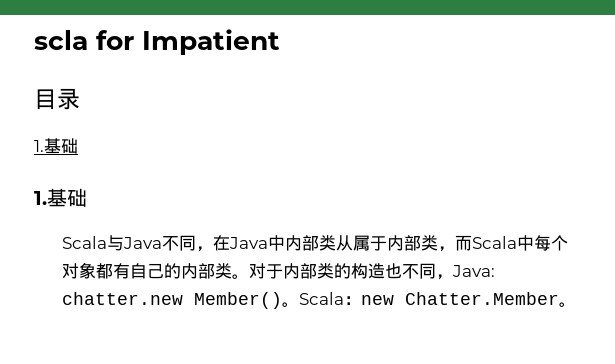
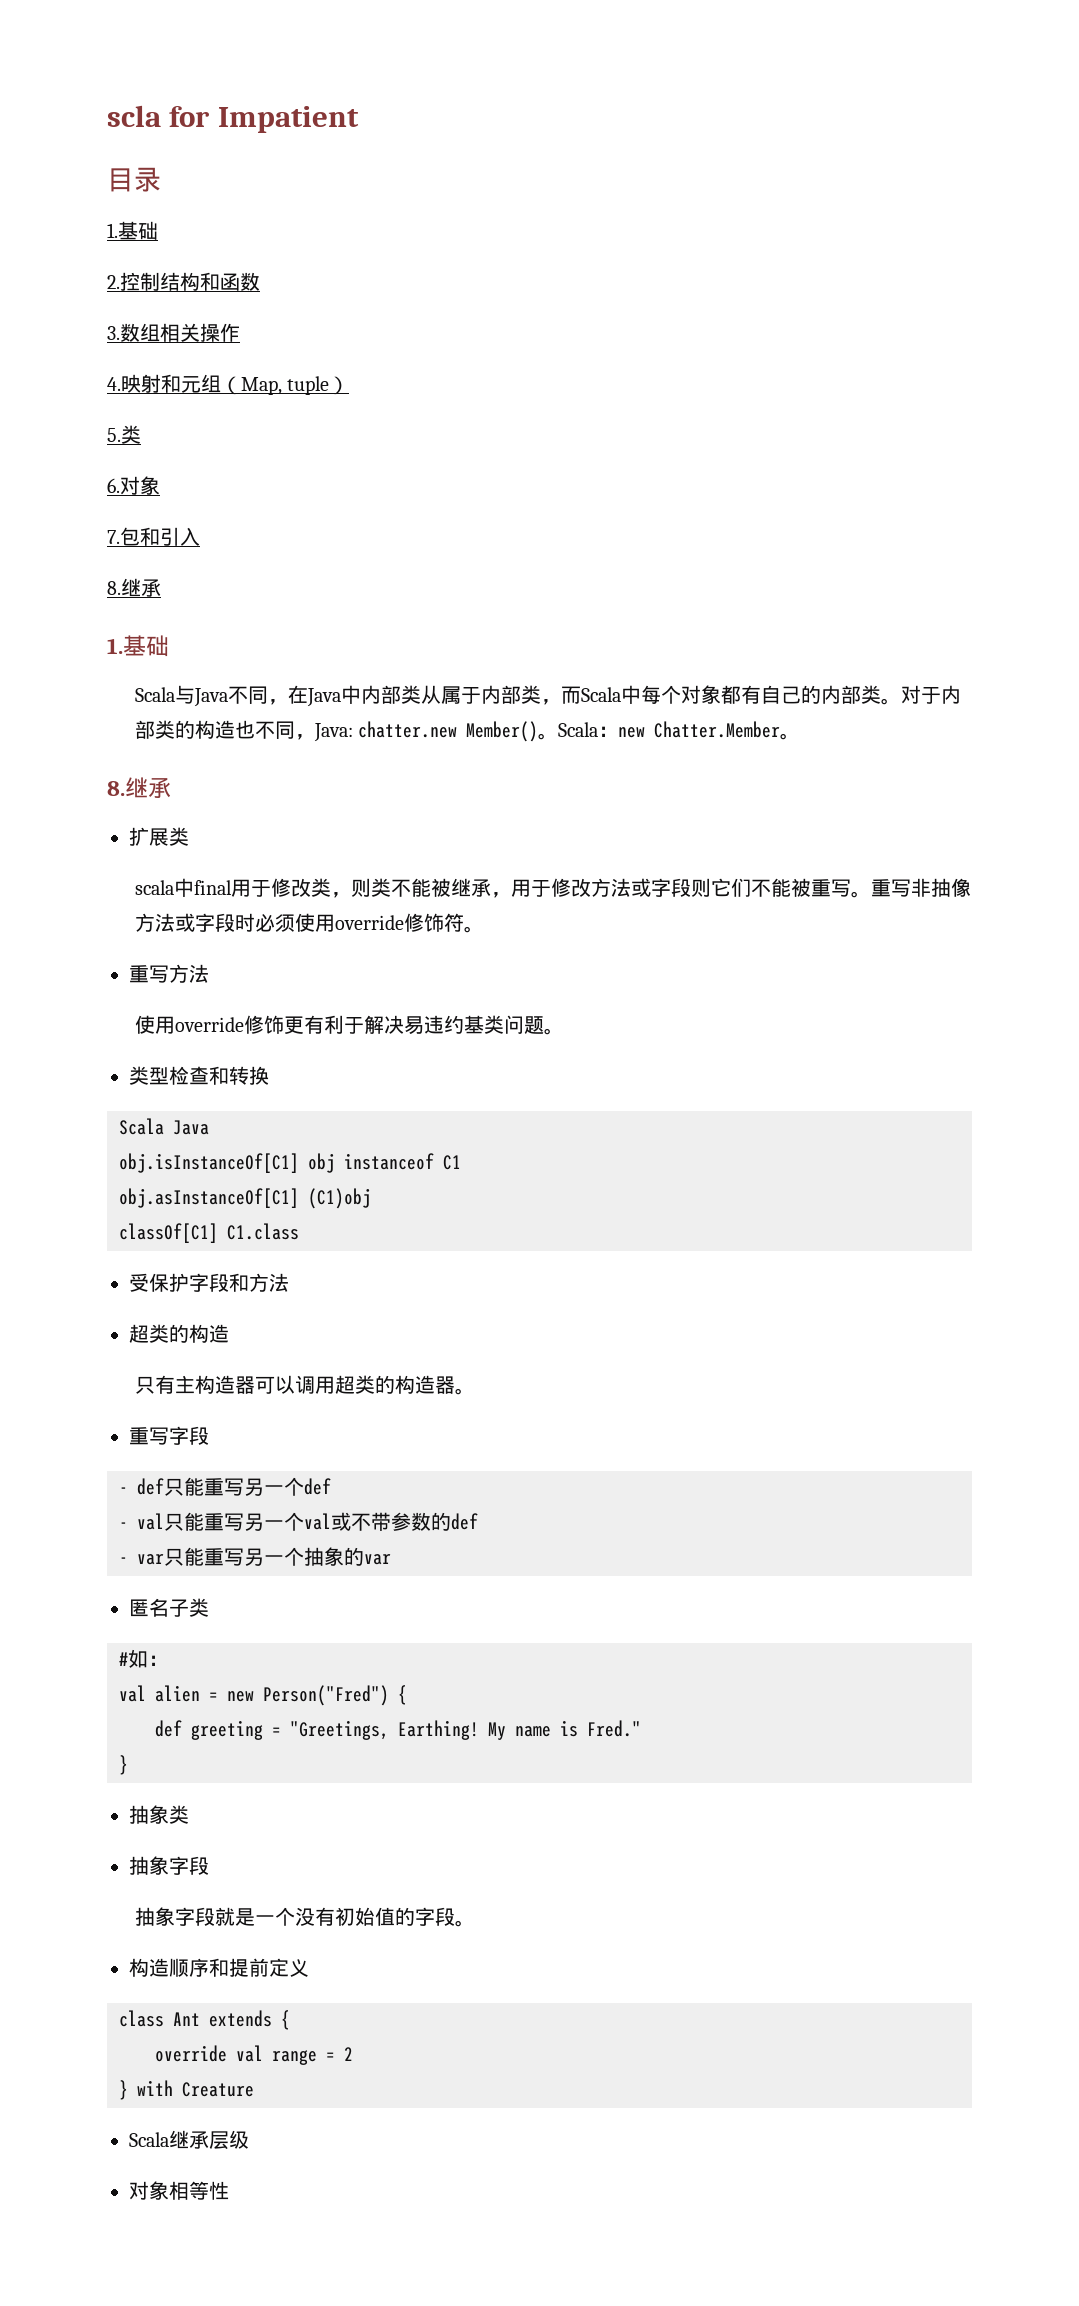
+ 2.控制结构和函数
+ 3.数组相关操作
+ 4.映射和元组（Map, tuple）
+ 5.类
+ 6.对象
+ 7.包和引入
+ 8.继承
  Scala：new Chatter.Member。
+ 8.继承
+ 扩展类
+ scala中final用于修改类，则类不能被继承，用于修改方法或字段则它们不能被重写。重写非抽像方法或字段时必须使用override修饰符。
+ 重写方法
+ 使用override修饰更有利于解决易违约基类问题。
+ 类型检查和转换
+ Scala Java
+ obj.isInstanceOf[C1] obj instanceof C1
+ obj.asInstanceOf[C1] (C1)obj
+ classOf[C1] C1.class
+ 受保护字段和方法
+ 超类的构造
+ 只有主构造器可以调用超类的构造器。
+ 重写字段
+ - def只能重写另一个def
+ - val只能重写另一个val或不带参数的def
+ - var只能重写另一个抽象的var
+ 匿名子类
+ #如：
+ val alien = new Person("Fred") {
+ def greeting = "Greetings, Earthing! My name is Fred."
+ }
+ 抽象类
+ 抽象字段
+ 抽象字段就是一个没有初始值的字段。
+ 构造顺序和提前定义
+ class Ant extends {
+ override val range = 2
+ } with Creature
+ Scala继承层级
+ 对象相等性

